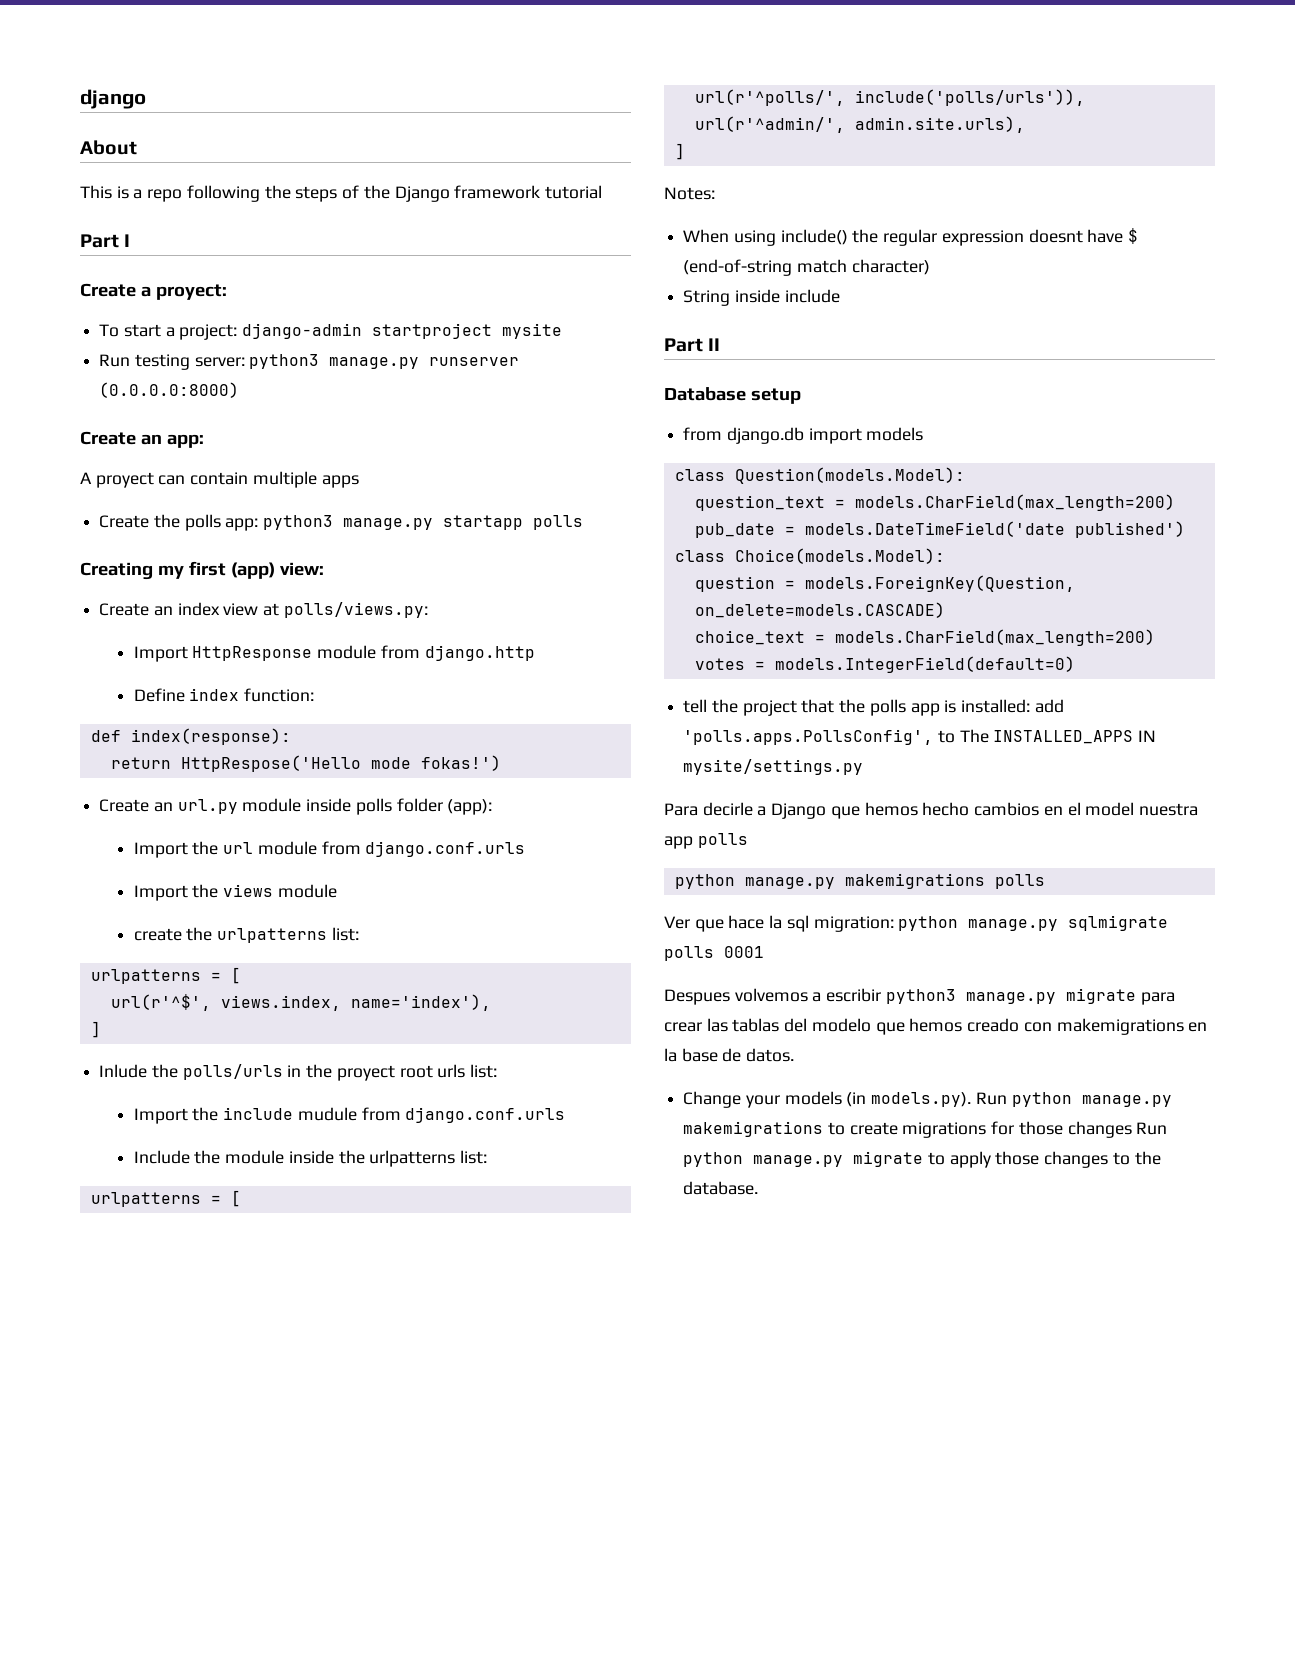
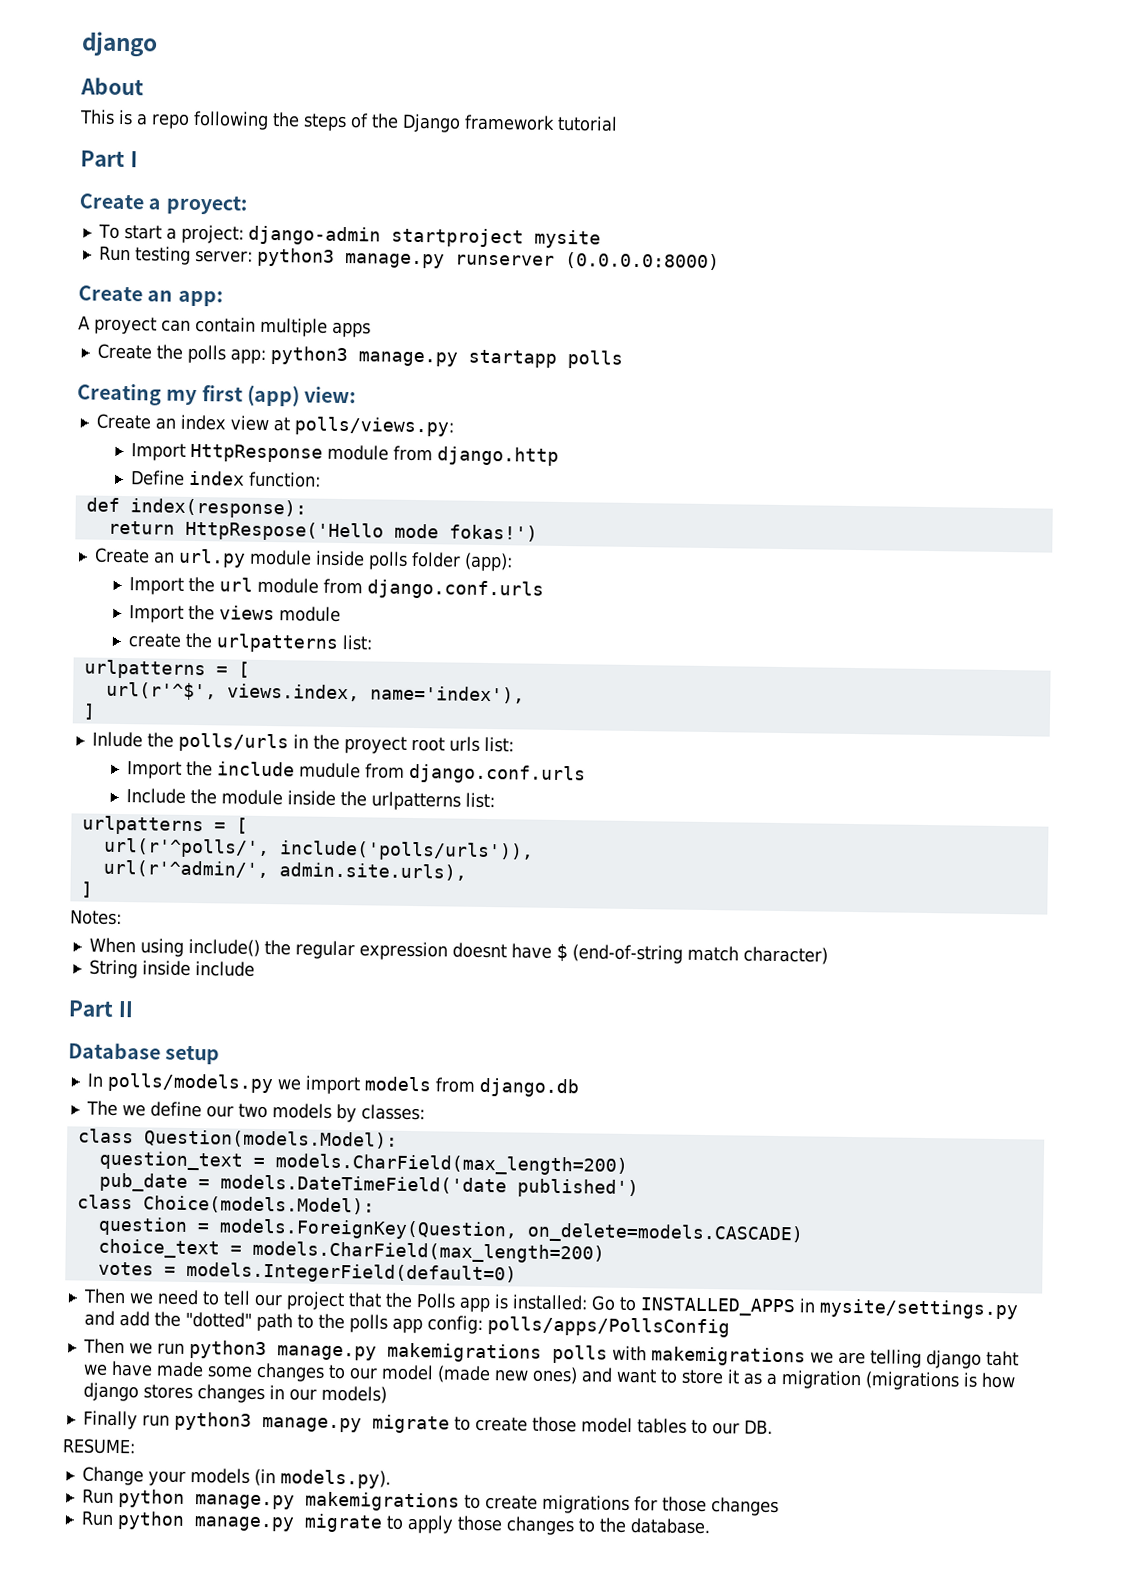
- from django.db import models
+ In polls/models.py we import models from django.db
+ The we define our two models by classes:
- tell the project that the polls app is installed: add 'polls.apps.PollsConfig', to The INSTALLED_APPS IN mysite/settings.py
- Para decirle a Django que hemos hecho cambios en el model nuestra app polls
- python manage.py makemigrations polls
- Ver que hace la sql migration: python manage.py sqlmigrate polls 0001
- Despues volvemos a escribir python3 manage.py migrate para crear las tablas del modelo que hemos creado con makemigrations en la base de datos.
+ Then we need to tell our project that the Polls app is installed: Go to INSTALLED_APPS in mysite/settings.py and add the "dotted" path to the polls app config: polls/apps/PollsConfig
+ Then we run python3 manage.py makemigrations polls with makemigrations we are telling django taht we have made some changes to our model (made new ones) and want to store it as a migration (migrations is how django stores changes in our models)
+ Finally run python3 manage.py migrate to create those model tables to our DB.
+ RESUME:
- Change your models (in models.py). Run python manage.py makemigrations to create migrations for those changes Run python manage.py migrate to apply those changes to the database.
+ Change your models (in models.py).
+ Run python manage.py makemigrations to create migrations for those changes
+ Run python manage.py migrate to apply those changes to the database.

